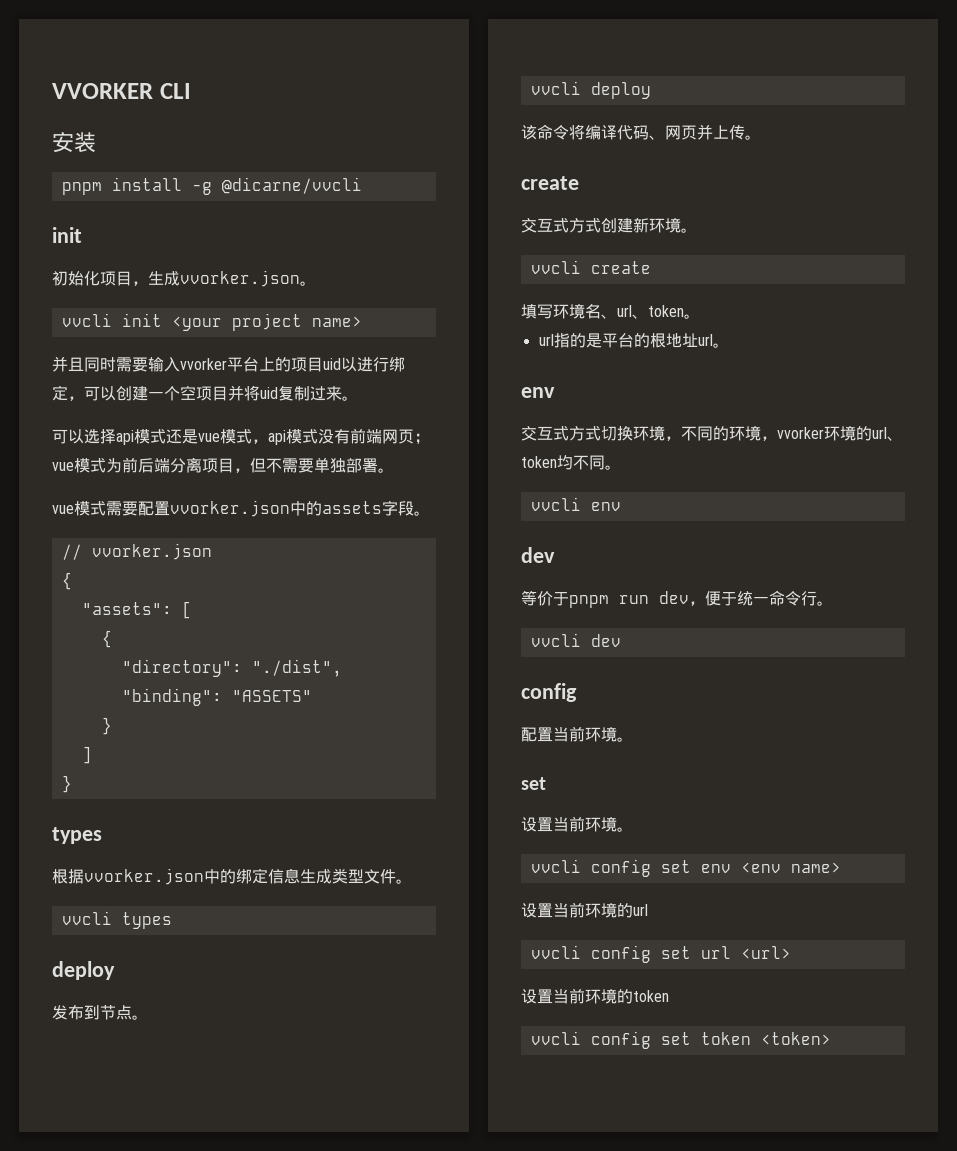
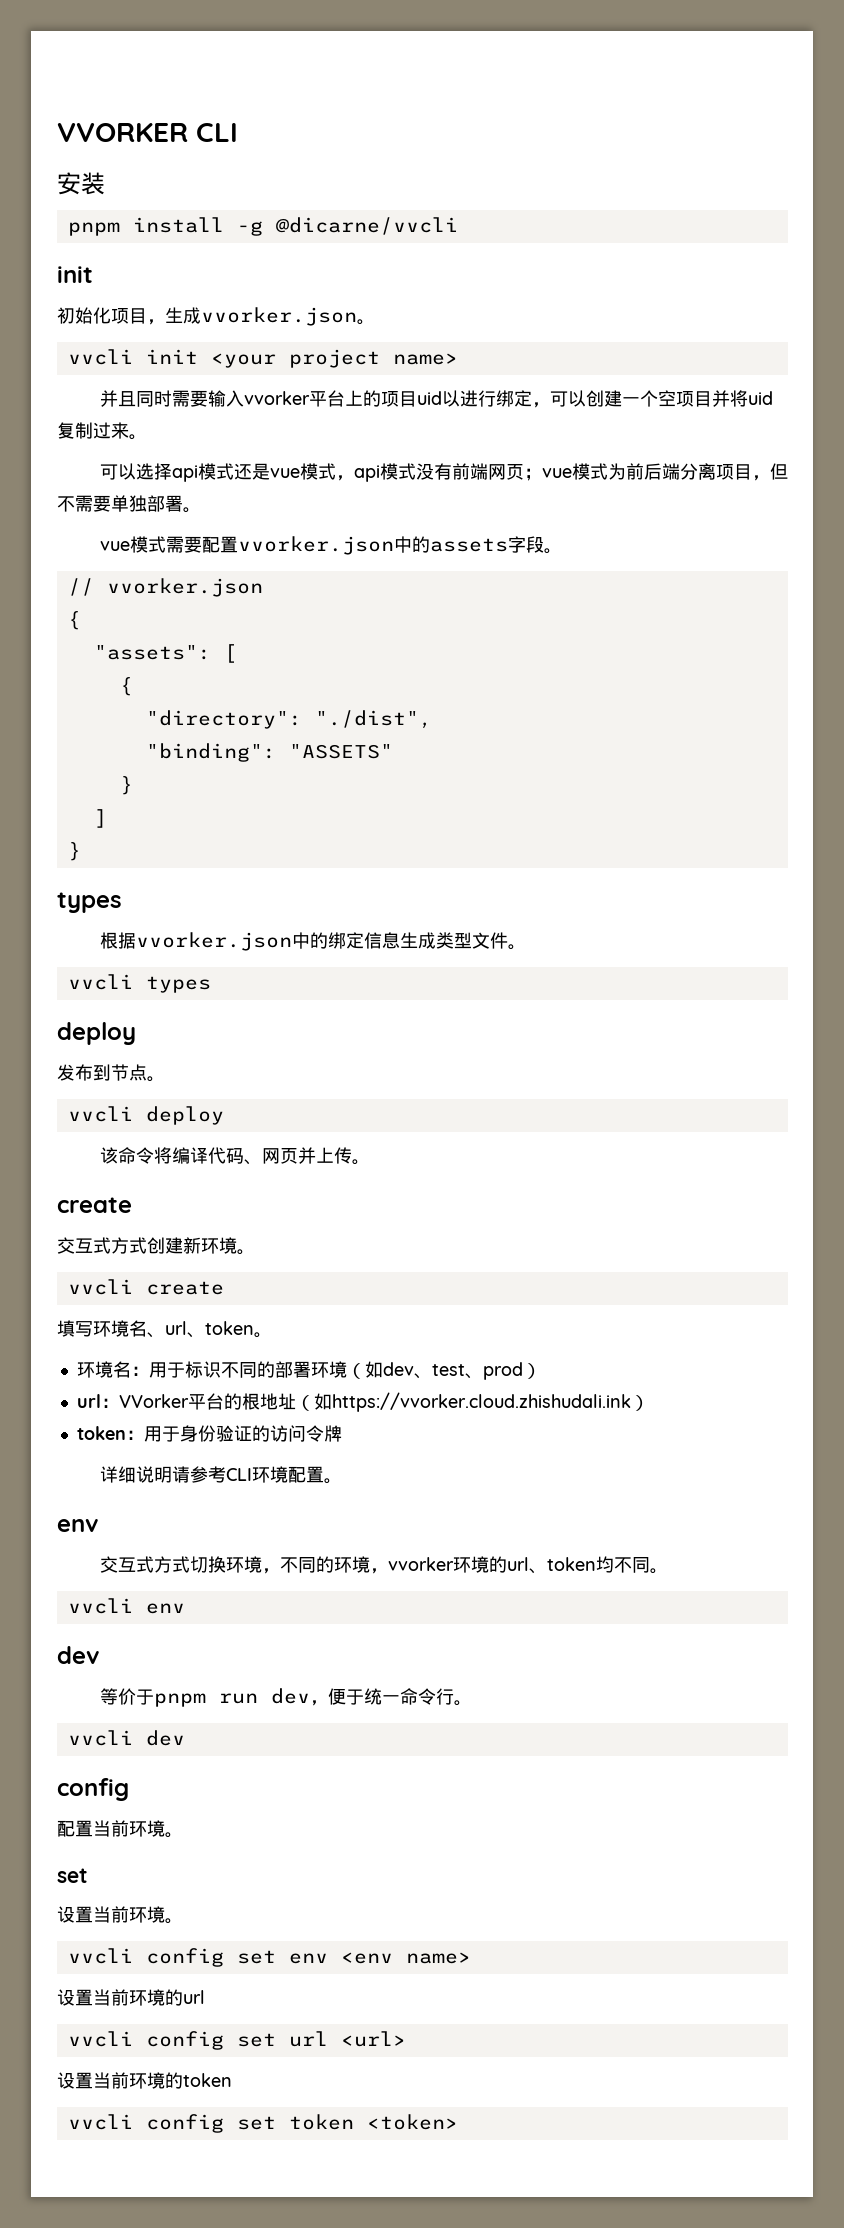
- url指的是平台的根地址url。
+ 环境名：用于标识不同的部署环境（如dev、test、prod）
+ url：VVorker平台的根地址（如https://vvorker.cloud.zhishudali.ink）
+ token：用于身份验证的访问令牌
+ 详细说明请参考CLI环境配置。

